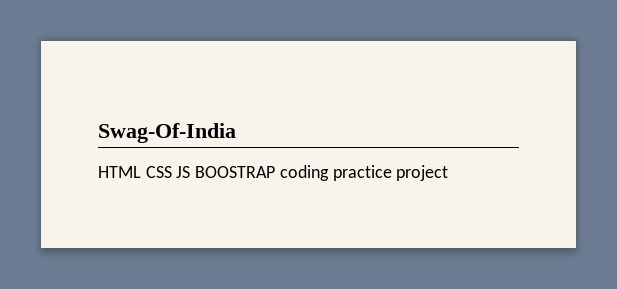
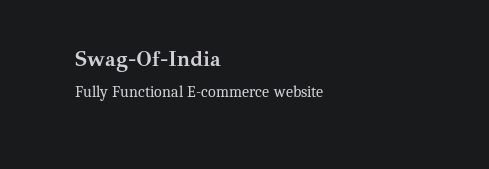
- HTML CSS JS BOOSTRAP coding practice project
+ Fully Functional E-commerce website

